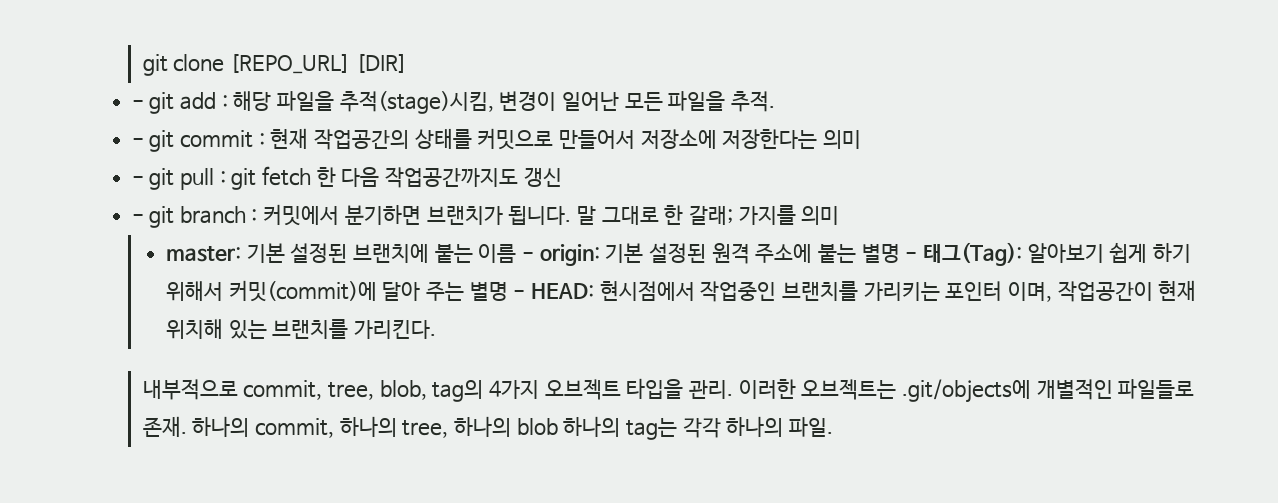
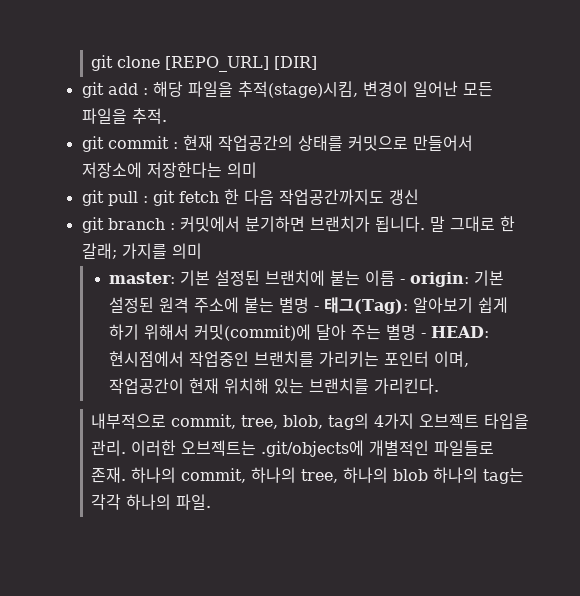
- - git add : 해당 파일을 추적(stage)시킴, 변경이 일어난 모든 파일을 추적.
+ git add : 해당 파일을 추적(stage)시킴, 변경이 일어난 모든 파일을 추적.
- - git commit : 현재 작업공간의 상태를 커밋으로 만들어서 저장소에 저장한다는 의미
+ git commit : 현재 작업공간의 상태를 커밋으로 만들어서 저장소에 저장한다는 의미
- - git pull : git fetch 한 다음 작업공간까지도 갱신
+ git pull : git fetch 한 다음 작업공간까지도 갱신
- - git branch : 커밋에서 분기하면 브랜치가 됩니다.
+ git branch : 커밋에서 분기하면 브랜치가 됩니다.

